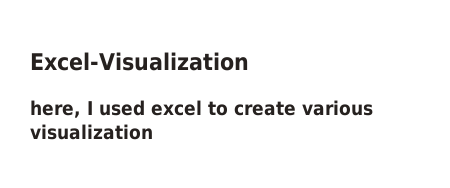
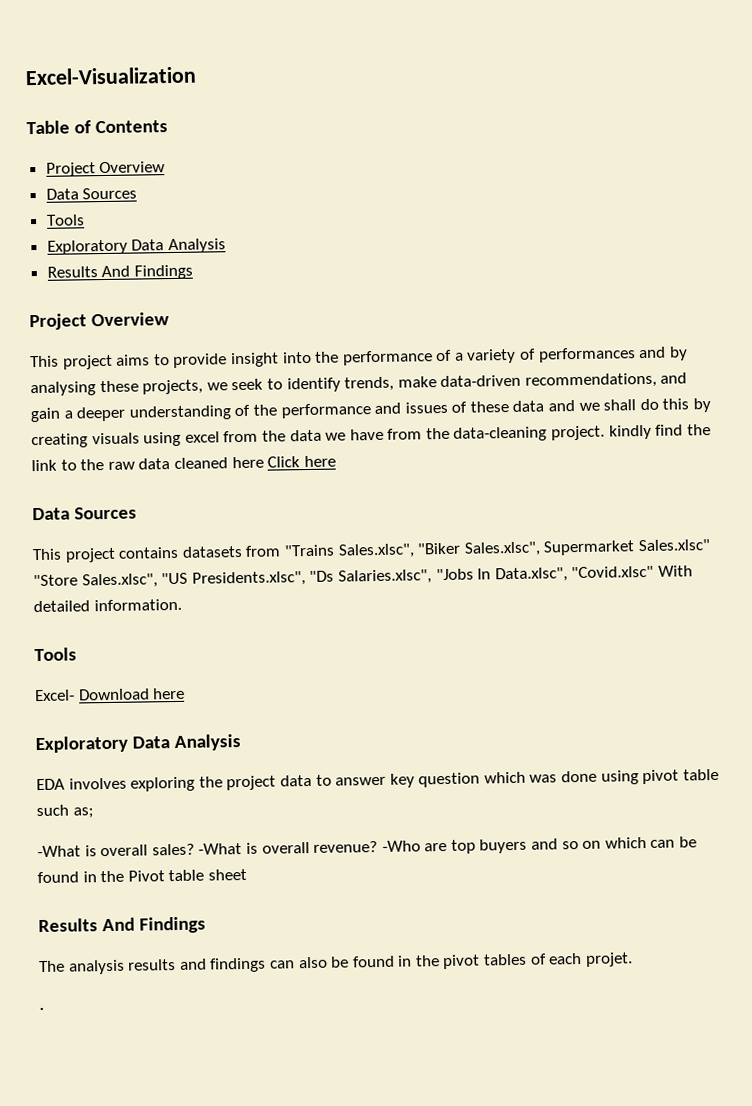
- here, I used excel to create various visualization
+ Table of Contents
+ Project Overview
+ Data Sources
+ Tools
+ Exploratory Data Analysis
+ Results And Findings
+ Project Overview
+ This project aims to provide insight into the performance of a variety of performances and by analysing these projects, we seek to identify trends, make data-driven recommendations, and gain a deeper understanding of the performance and issues of these data and we shall do this by creating visuals using excel from the data we have from the data-cleaning project. kindly find the link to the raw data cleaned here Click here
+ Data Sources
+ This project contains datasets from "Trains Sales.xlsc", "Biker Sales.xlsc", Supermarket Sales.xlsc" "Store Sales.xlsc", "US Presidents.xlsc", "Ds Salaries.xlsc", "Jobs In Data.xlsc", "Covid.xlsc" With detailed information.
+ Tools
+ Excel- Download here
+ Exploratory Data Analysis
+ EDA involves exploring the project data to answer key question which was done using pivot table such as;
+ -What is overall sales? -What is overall revenue? -Who are top buyers and so on which can be found in the Pivot table sheet
+ Results And Findings
+ The analysis results and findings can also be found in the pivot tables of each projet.
+ ·

